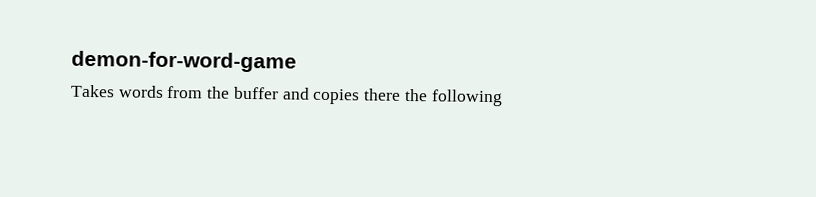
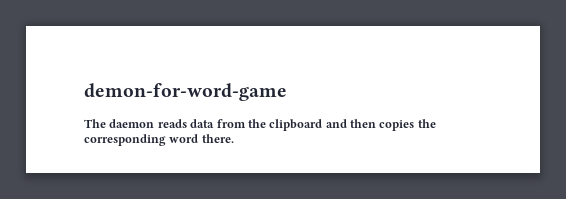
- Takes words from the buffer and copies there the following
+ The daemon reads data from the clipboard and then copies the corresponding word there.

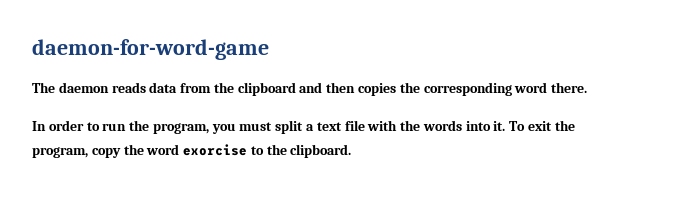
- demon-for-word-game
+ daemon-for-word-game
+ In order to run the program, you must split a text file with the words into it. To exit the program, copy the word exorcise to the clipboard.

